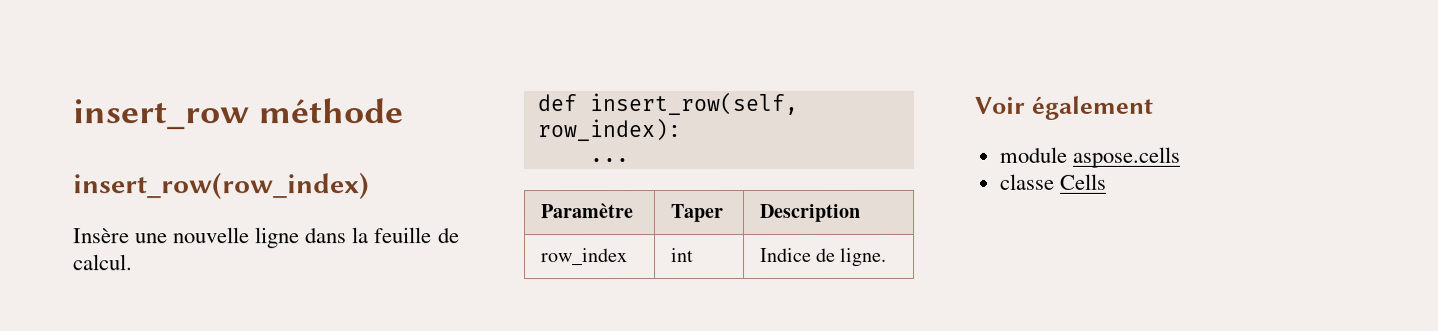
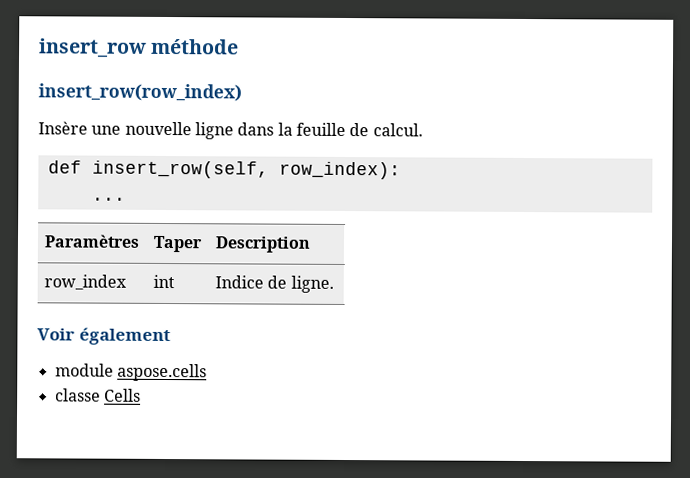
- Paramètre | Taper | Description
+ Paramètres | Taper | Description

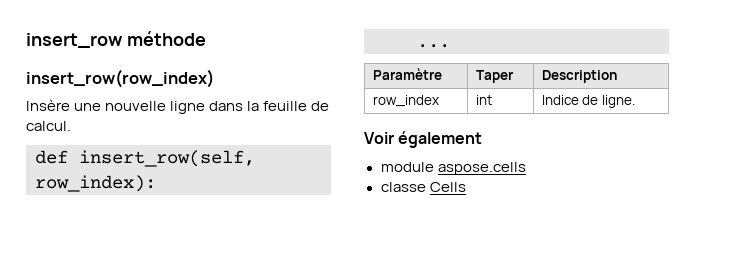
- Paramètres | Taper | Description
+ Paramètre | Taper | Description

